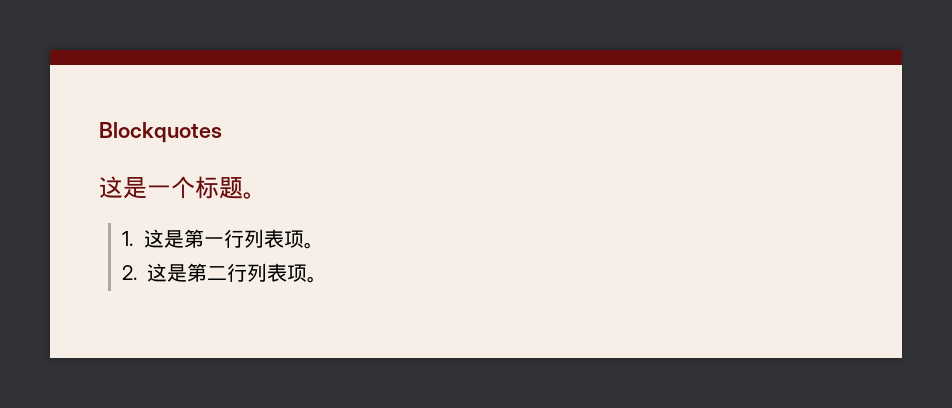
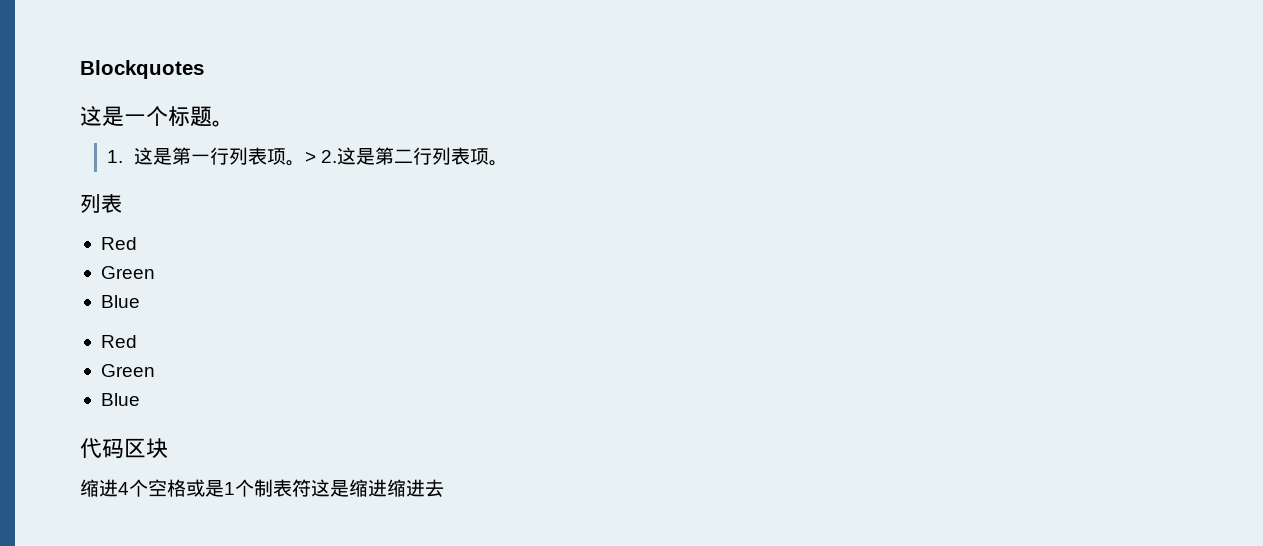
- 1.这是第一行列表项。
- 2.这是第二行列表项。
+ 1.这是第一行列表项。> 2.这是第二行列表项。
+ 列表
+ Red
+ Green
+ Blue
+ Red
+ Green
+ Blue
+ 代码区块
+ 缩进4个空格或是1个制表符这是缩进缩进去

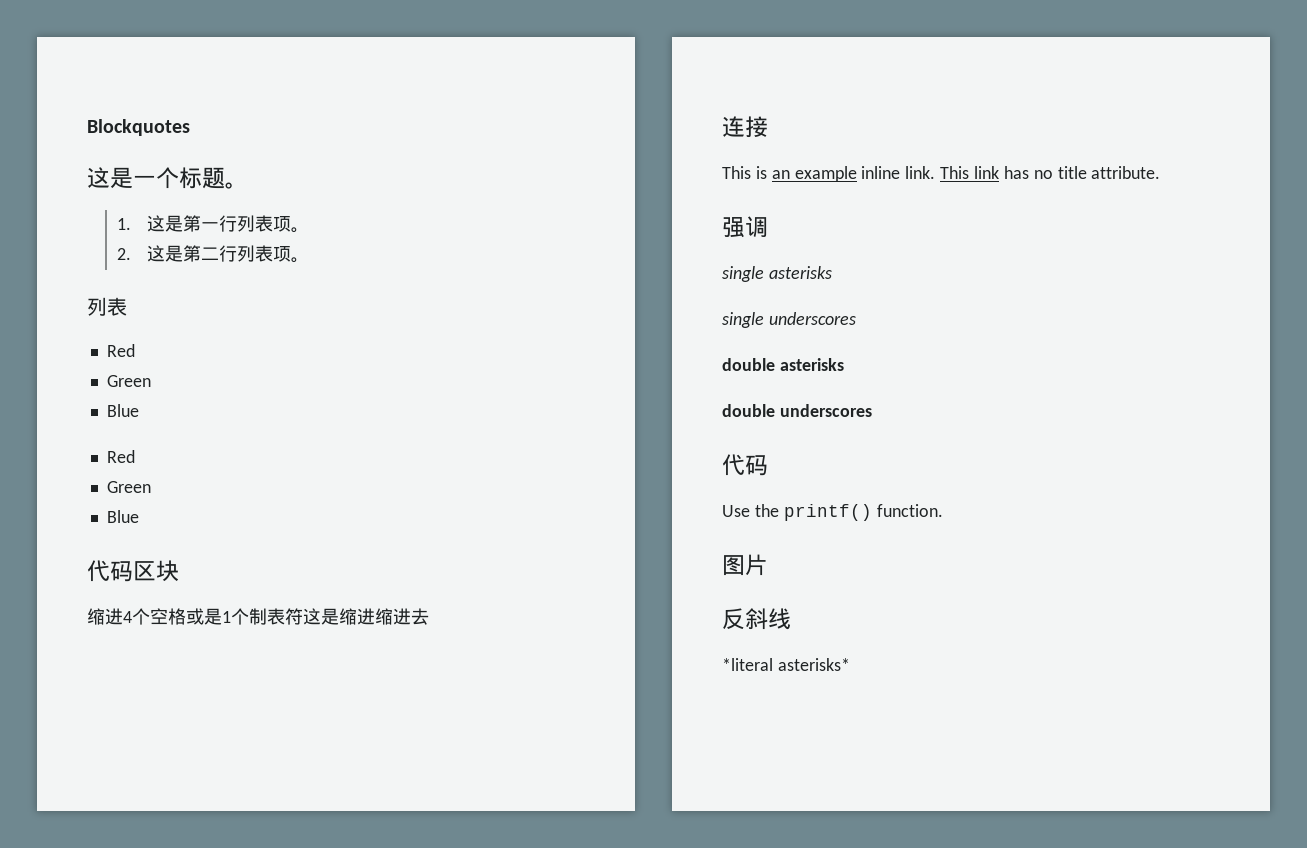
- 1.这是第一行列表项。> 2.这是第二行列表项。
+ 1.这是第一行列表项。
+ 2.这是第二行列表项。
+ 连接
+ This is an example inline link. This link has no title attribute.
+ 强调
+ single asterisks
+ single underscores
+ double asterisks
+ double underscores
+ 代码
+ Use the printf() function.
+ 图片
+ 反斜线
+ *literal asterisks*

